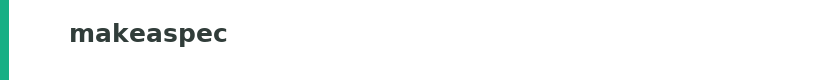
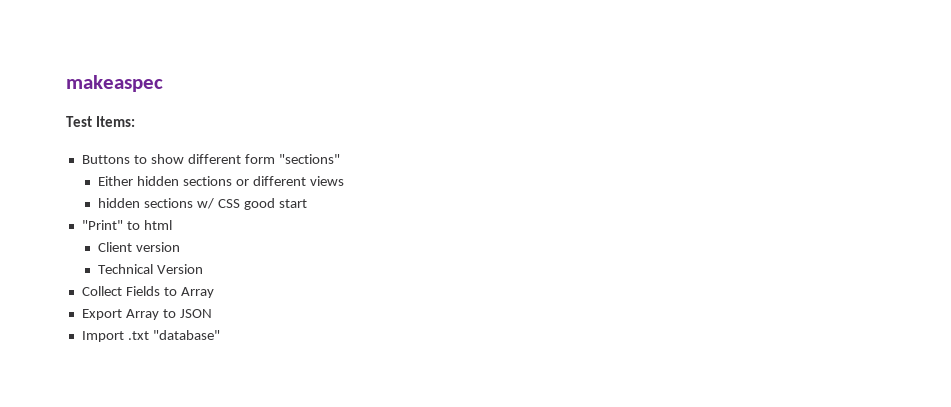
+ Test Items:
+ Buttons to show different form "sections"
+ Either hidden sections or different views
+ hidden sections w/ CSS good start
+ "Print" to html
+ Client version
+ Technical Version
+ Collect Fields to Array
+ Export Array to JSON
+ Import .txt "database"

